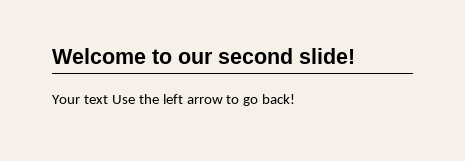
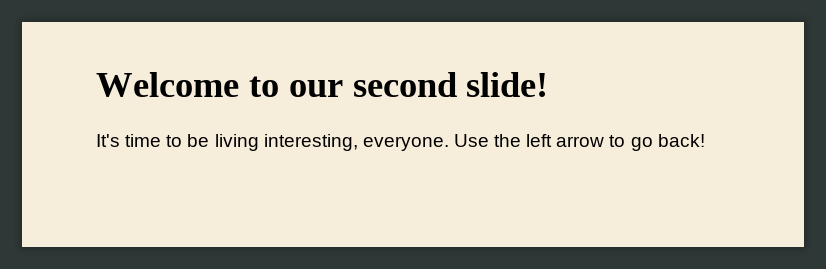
- Your text Use the left arrow to go back!
+ It's time to be living interesting, everyone. Use the left arrow to go back!

